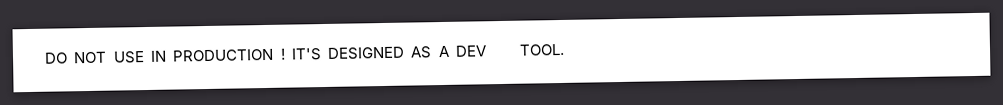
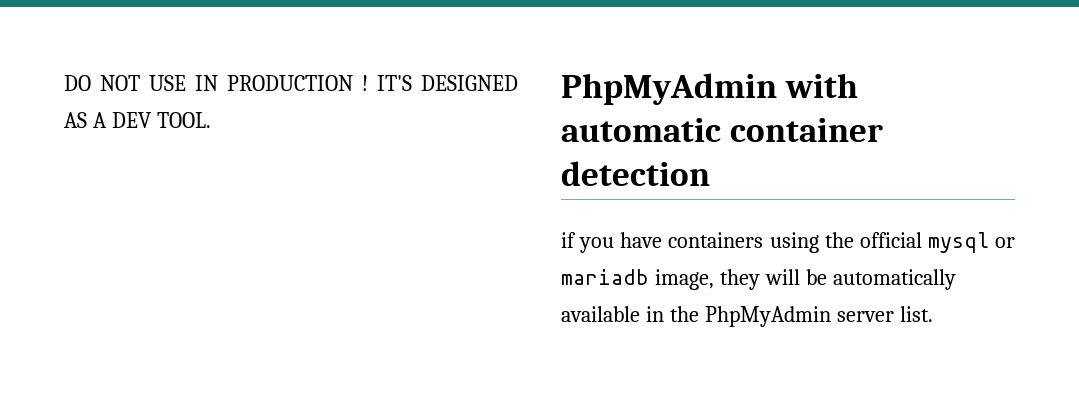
+ PhpMyAdmin with automatic container detection
+ if you have containers using the official mysql or mariadb image, they will be automatically available in the PhpMyAdmin server list.

